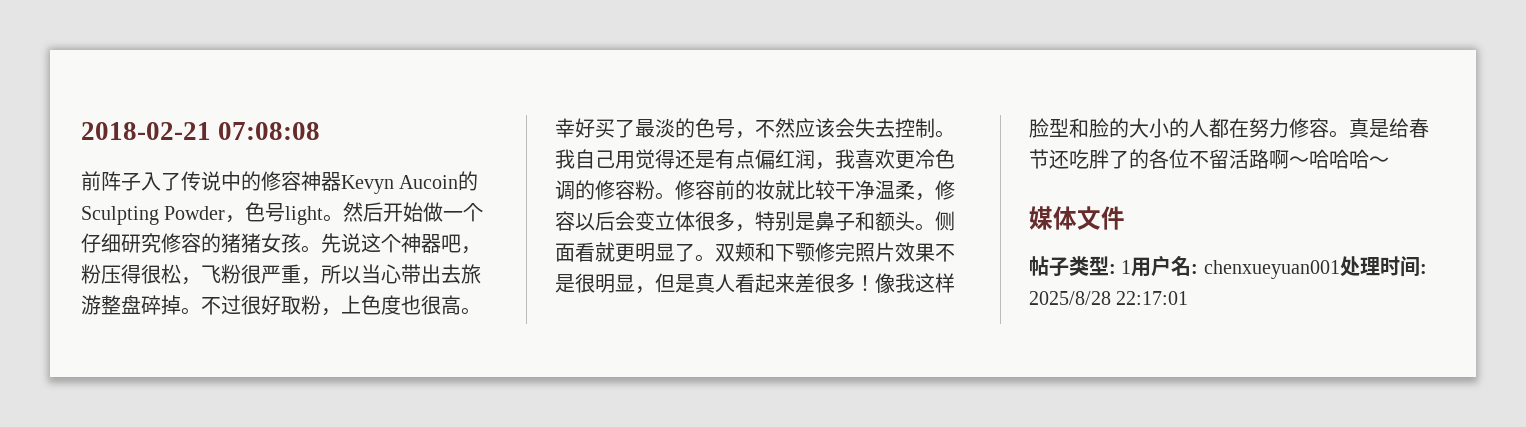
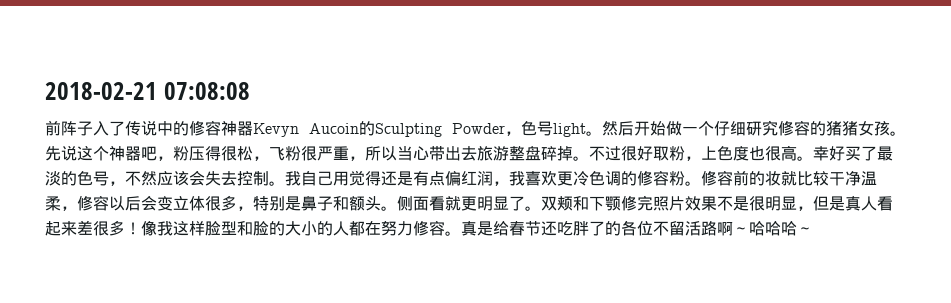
- 媒体文件
- 帖子类型: 1用户名: chenxueyuan001处理时间: 2025/8/28 22:17:01

